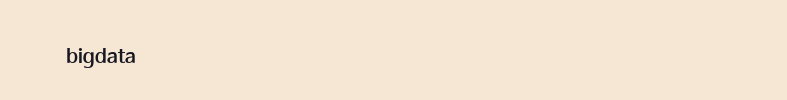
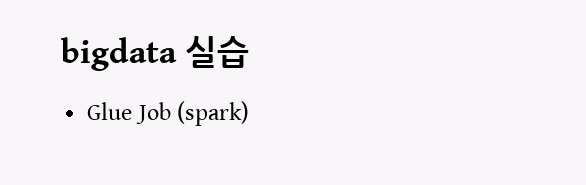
- bigdata
+ bigdata 실습
+ Glue Job (spark)

